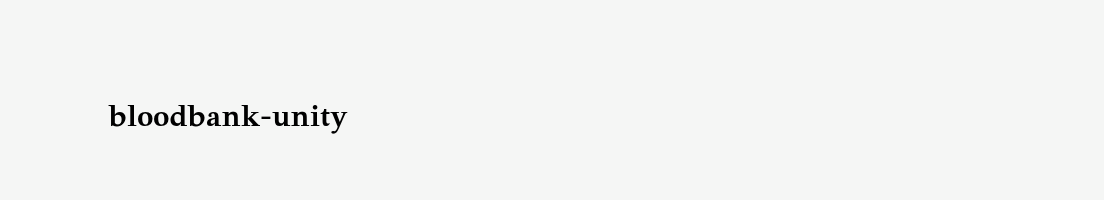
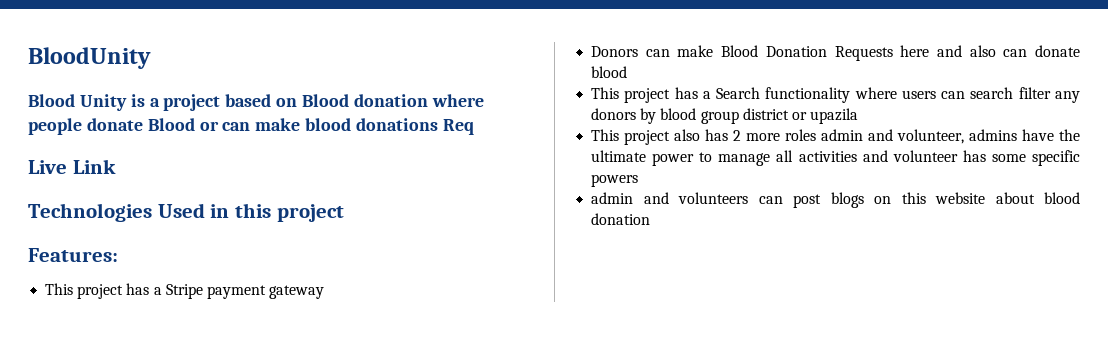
- bloodbank-unity
+ BloodUnity
+ Blood Unity is a project based on Blood donation where people donate Blood or can make blood donations Req
+ Live Link
+ Technologies Used in this project
+ Features:
+ This project has a Stripe payment gateway
+ Donors can make Blood Donation Requests here and also can donate blood
+ This project has a Search functionality where users can search filter any donors by blood group district or upazila
+ This project also has 2 more roles admin and volunteer, admins have the ultimate power to manage all activities and volunteer has some specific powers
+ admin and volunteers can post blogs on this website about blood donation

